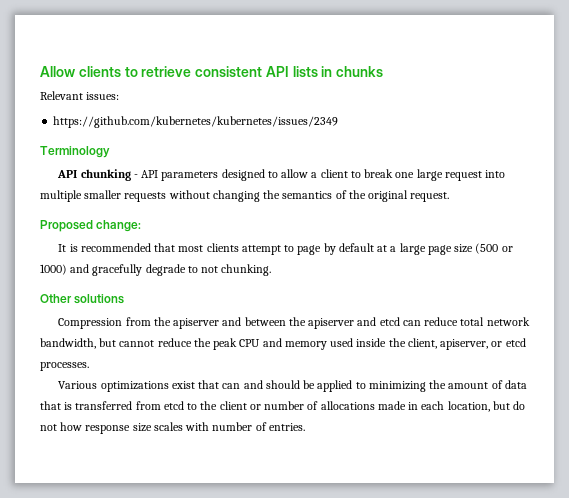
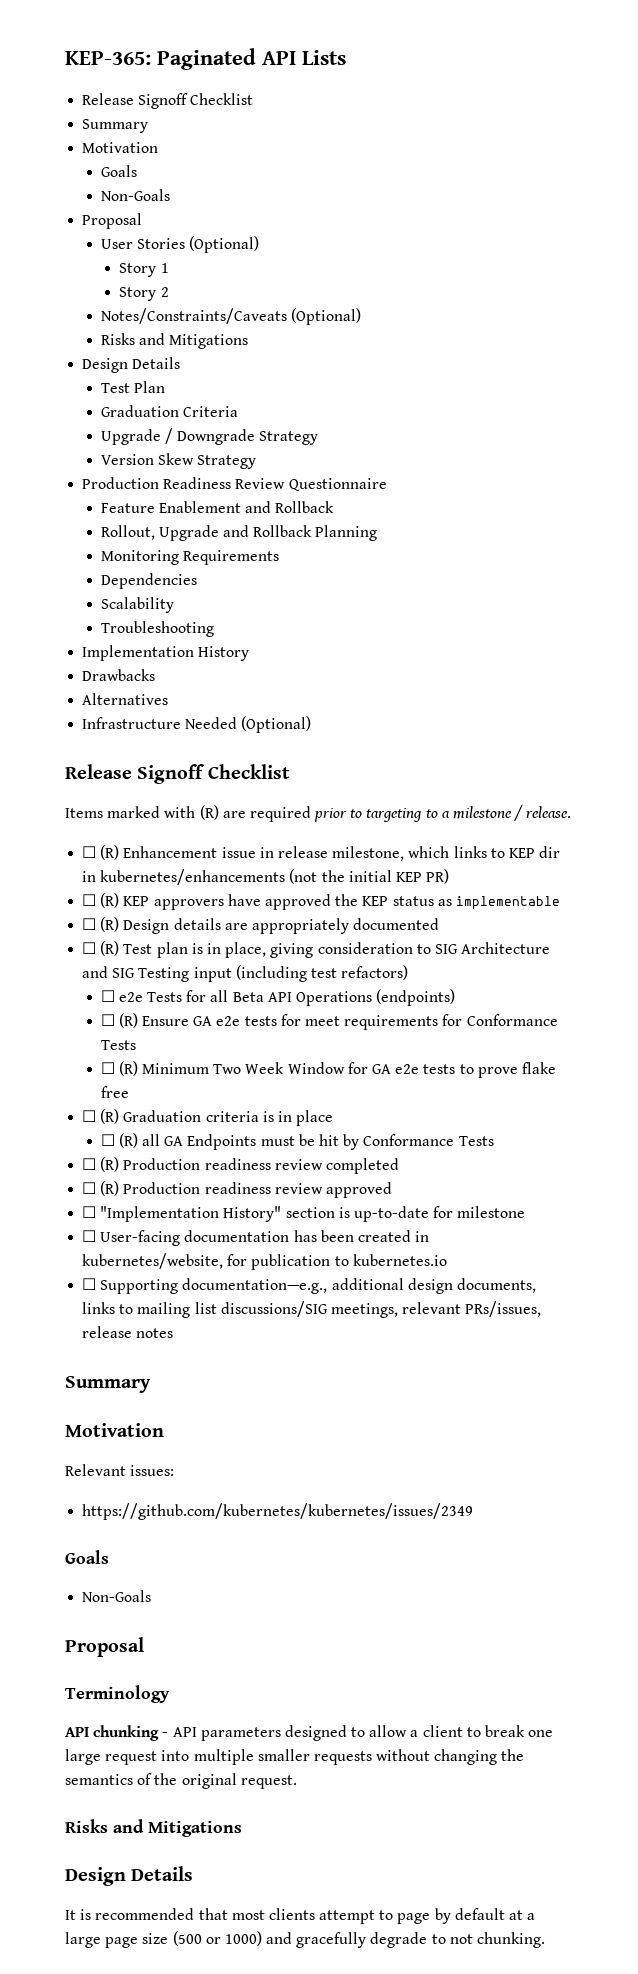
- Allow clients to retrieve consistent API lists in chunks
+ KEP-365: Paginated API Lists
+ Release Signoff Checklist
+ Summary
+ Motivation
+ Goals
+ Non-Goals
+ Proposal
+ User Stories (Optional)
+ Story 1
+ Story 2
+ Notes/Constraints/Caveats (Optional)
+ Risks and Mitigations
+ Design Details
+ Test Plan
+ Graduation Criteria
+ Upgrade / Downgrade Strategy
+ Version Skew Strategy
+ Production Readiness Review Questionnaire
+ Feature Enablement and Rollback
+ Rollout, Upgrade and Rollback Planning
+ Monitoring Requirements
+ Dependencies
+ Scalability
+ Troubleshooting
+ Implementation History
+ Drawbacks
+ Alternatives
+ Infrastructure Needed (Optional)
+ Release Signoff Checklist
+ Items marked with (R) are required prior to targeting to a milestone / release.
+ ☐ (R) Enhancement issue in release milestone, which links to KEP dir in kubernetes/enhancements (not the initial KEP PR)
+ ☐ (R) KEP approvers have approved the KEP status as implementable
+ ☐ (R) Design details are appropriately documented
+ ☐ (R) Test plan is in place, giving consideration to SIG Architecture and SIG Testing input (including test refactors)
+ ☐ e2e Tests for all Beta API Operations (endpoints)
+ ☐ (R) Ensure GA e2e tests for meet requirements for Conformance Tests
+ ☐ (R) Minimum Two Week Window for GA e2e tests to prove flake free
+ ☐ (R) Graduation criteria is in place
+ ☐ (R) all GA Endpoints must be hit by Conformance Tests
+ ☐ (R) Production readiness review completed
+ ☐ (R) Production readiness review approved
+ ☐ "Implementation History" section is up-to-date for milestone
+ ☐ User-facing documentation has been created in kubernetes/website, for publication to kubernetes.io
+ ☐ Supporting documentation—e.g., additional design documents, links to mailing list discussions/SIG meetings, relevant PRs/issues, release notes
+ Summary
+ Motivation
  https://github.com/kubernetes/kubernetes/issues/2349
+ Goals
+ Non-Goals
+ Proposal
  API chunking - API parameters designed to allow a client to break one large request into multiple smaller requests without changing the semantics of the original request.
- Proposed change:
+ Risks and Mitigations
+ Design Details
- Other solutions
- Compression from the apiserver and between the apiserver and etcd can reduce total network bandwidth, but cannot reduce the peak CPU and memory used inside the client, apiserver, or etcd processes.
- Various optimizations exist that can and should be applied to minimizing the amount of data that is transferred from etcd to the client or number of allocations made in each location, but do not how response size scales with number of entries.

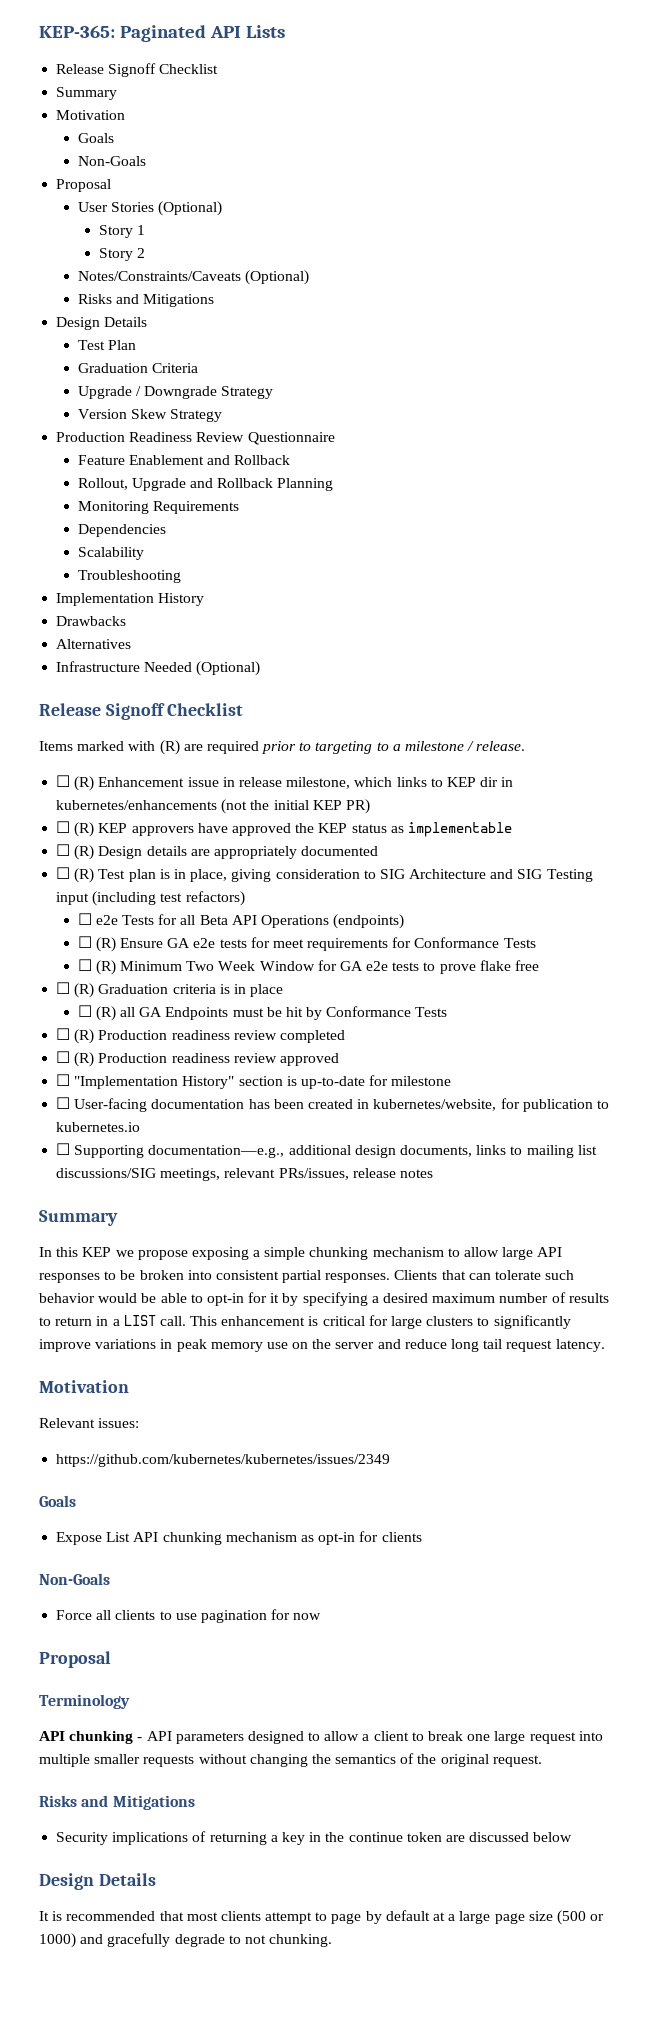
+ In this KEP we propose exposing a simple chunking mechanism to allow large API responses to be broken into consistent partial responses. Clients that can tolerate such behavior would be able to opt-in for it by specifying a desired maximum number of results to return in a LIST call. This enhancement is critical for large clusters to significantly improve variations in peak memory use on the server and reduce long tail request latency.
  https://github.com/kubernetes/kubernetes/issues/2349
  Goals
+ Expose List API chunking mechanism as opt-in for clients
  Non-Goals
+ Force all clients to use pagination for now
+ Security implications of returning a key in the continue token are discussed below

